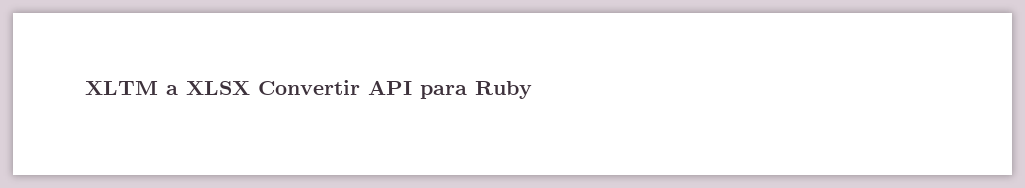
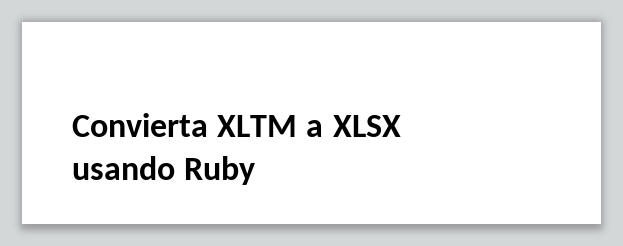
- XLTM a XLSX Convertir API para Ruby
+ Convierta XLTM a XLSX usando Ruby

